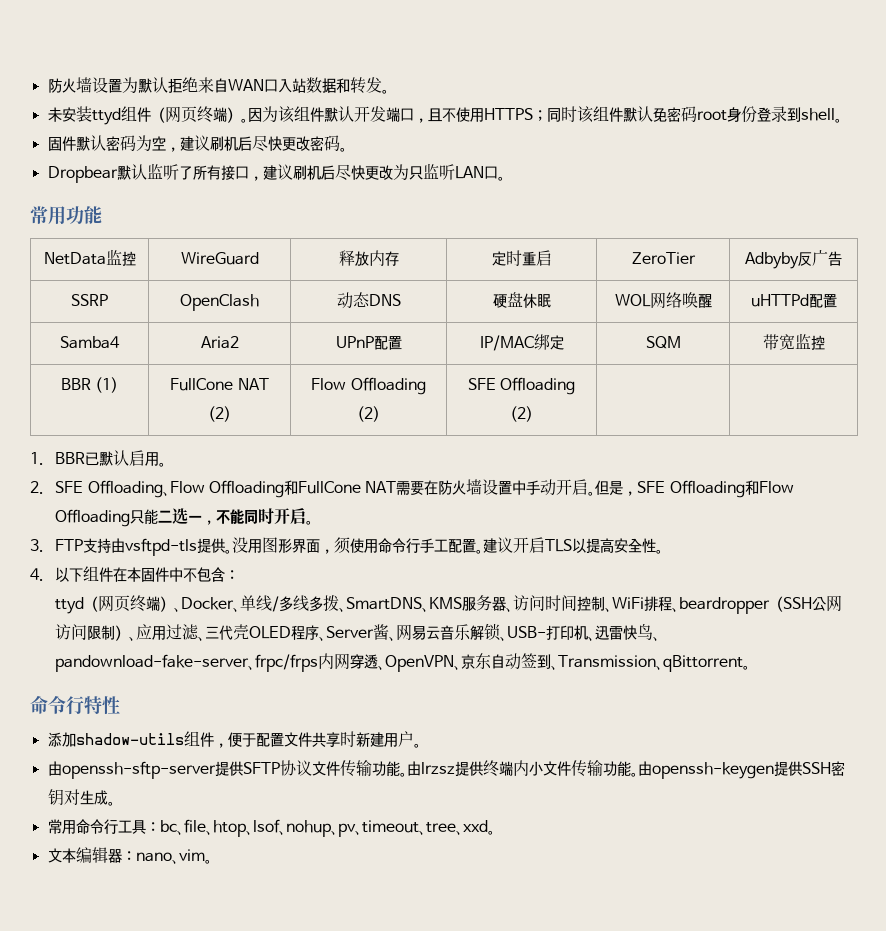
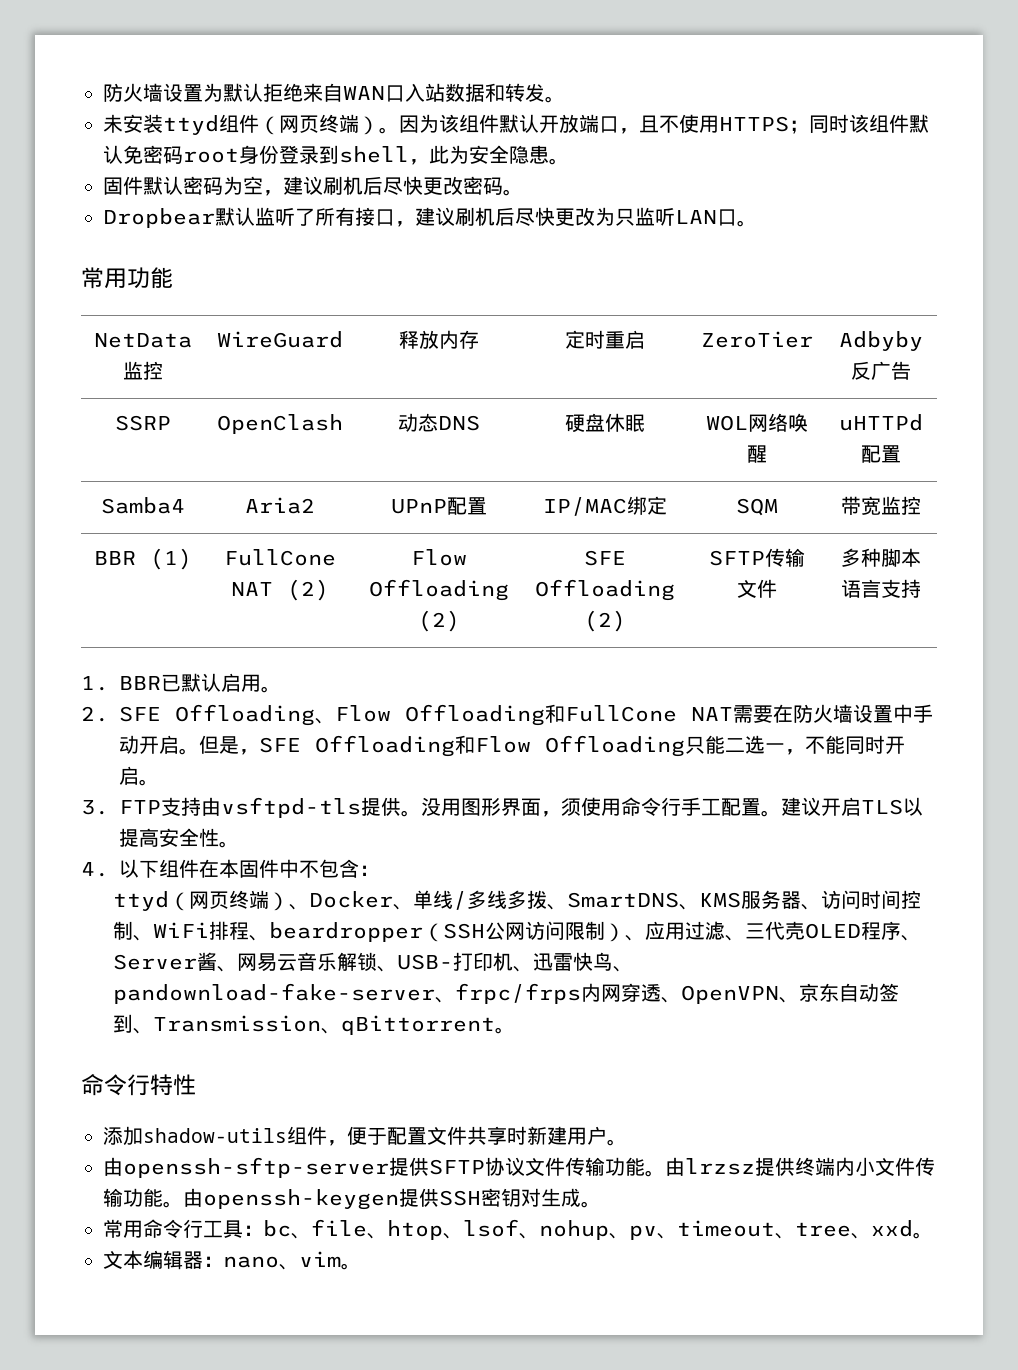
- 因为该组件默认开发端口，且不使用HTTPS；同时该组件默认免密码root身份登录到shell。
+ 因为该组件默认开放端口，且不使用HTTPS；同时该组件默认免密码root身份登录到shell，此为安全隐患。
- BBR (1) | FullCone NAT (2) | Flow Offloading (2) | SFE Offloading (2) | |
+ BBR (1) | FullCone NAT (2) | Flow Offloading (2) | SFE Offloading (2) | SFTP传输文件 | 多种脚本语言支持

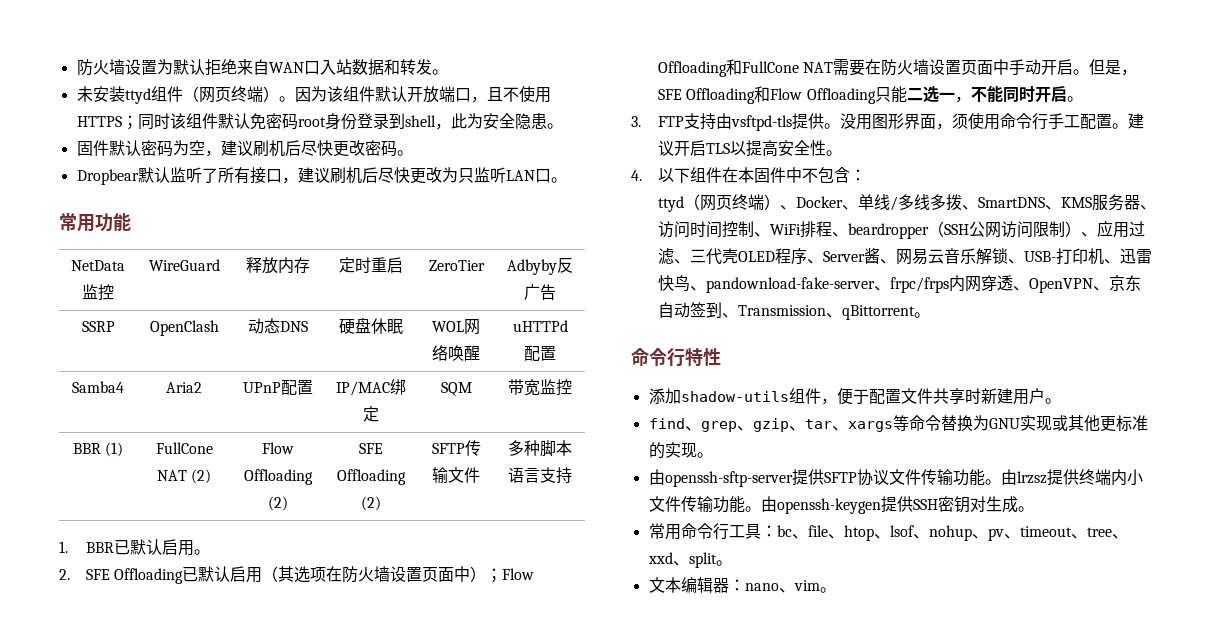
- 2. SFE Offloading、Flow Offloading和FullCone NAT需要在防火墙设置中手动开启。
+ 2. SFE Offloading已默认启用（其选项在防火墙设置页面中）；Flow Offloading和FullCone NAT需要在防火墙设置页面中手动开启。
+ find、grep、gzip、tar、xargs等命令替换为GNU实现或其他更标准的实现。
- 常用命令行工具：bc、file、htop、lsof、nohup、pv、timeout、tree、xxd。
+ 常用命令行工具：bc、file、htop、lsof、nohup、pv、timeout、tree、xxd、split。

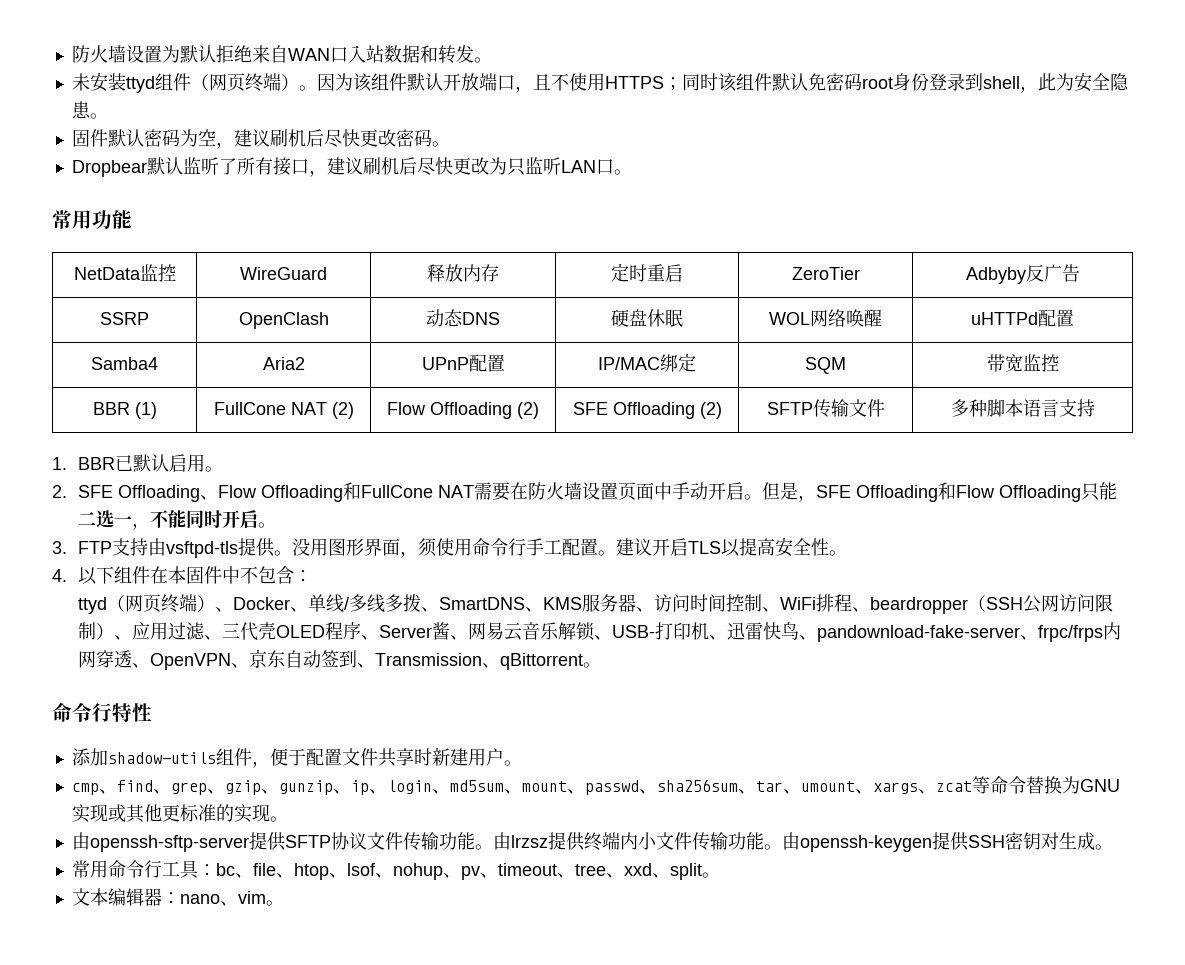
- 2. SFE Offloading已默认启用（其选项在防火墙设置页面中）；Flow Offloading和FullCone NAT需要在防火墙设置页面中手动开启。
+ 2. SFE Offloading、Flow Offloading和FullCone NAT需要在防火墙设置页面中手动开启。
- find、grep、gzip、tar、xargs等命令替换为GNU实现或其他更标准的实现。
+ cmp、find、grep、gzip、gunzip、ip、login、md5sum、mount、passwd、sha256sum、tar、umount、xargs、zcat等命令替换为GNU实现或其他更标准的实现。

